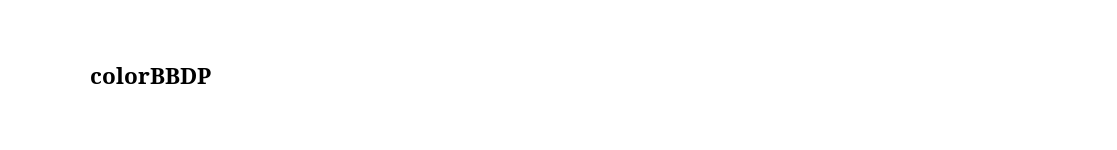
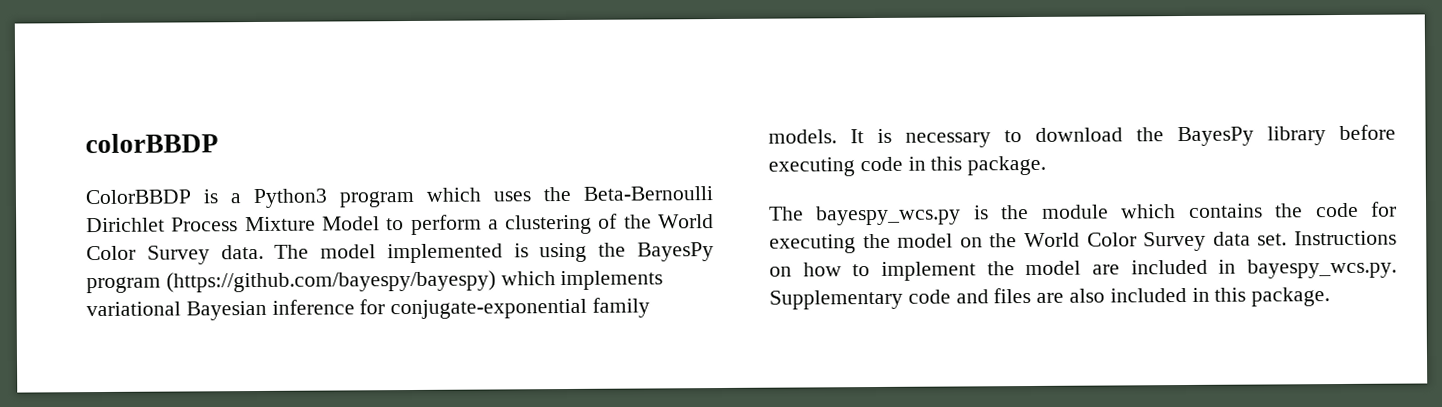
+ ColorBBDP is a Python3 program which uses the Beta-Bernoulli Dirichlet Process Mixture Model to perform a clustering of the World Color Survey data. The model implemented is using the BayesPy program (https://github.com/bayespy/bayespy) which implements variational Bayesian inference for conjugate-exponential family models. It is necessary to download the BayesPy library before executing code in this package.
+ The bayespy_wcs.py is the module which contains the code for executing the model on the World Color Survey data set. Instructions on how to implement the model are included in bayespy_wcs.py. Supplementary code and files are also included in this package.

